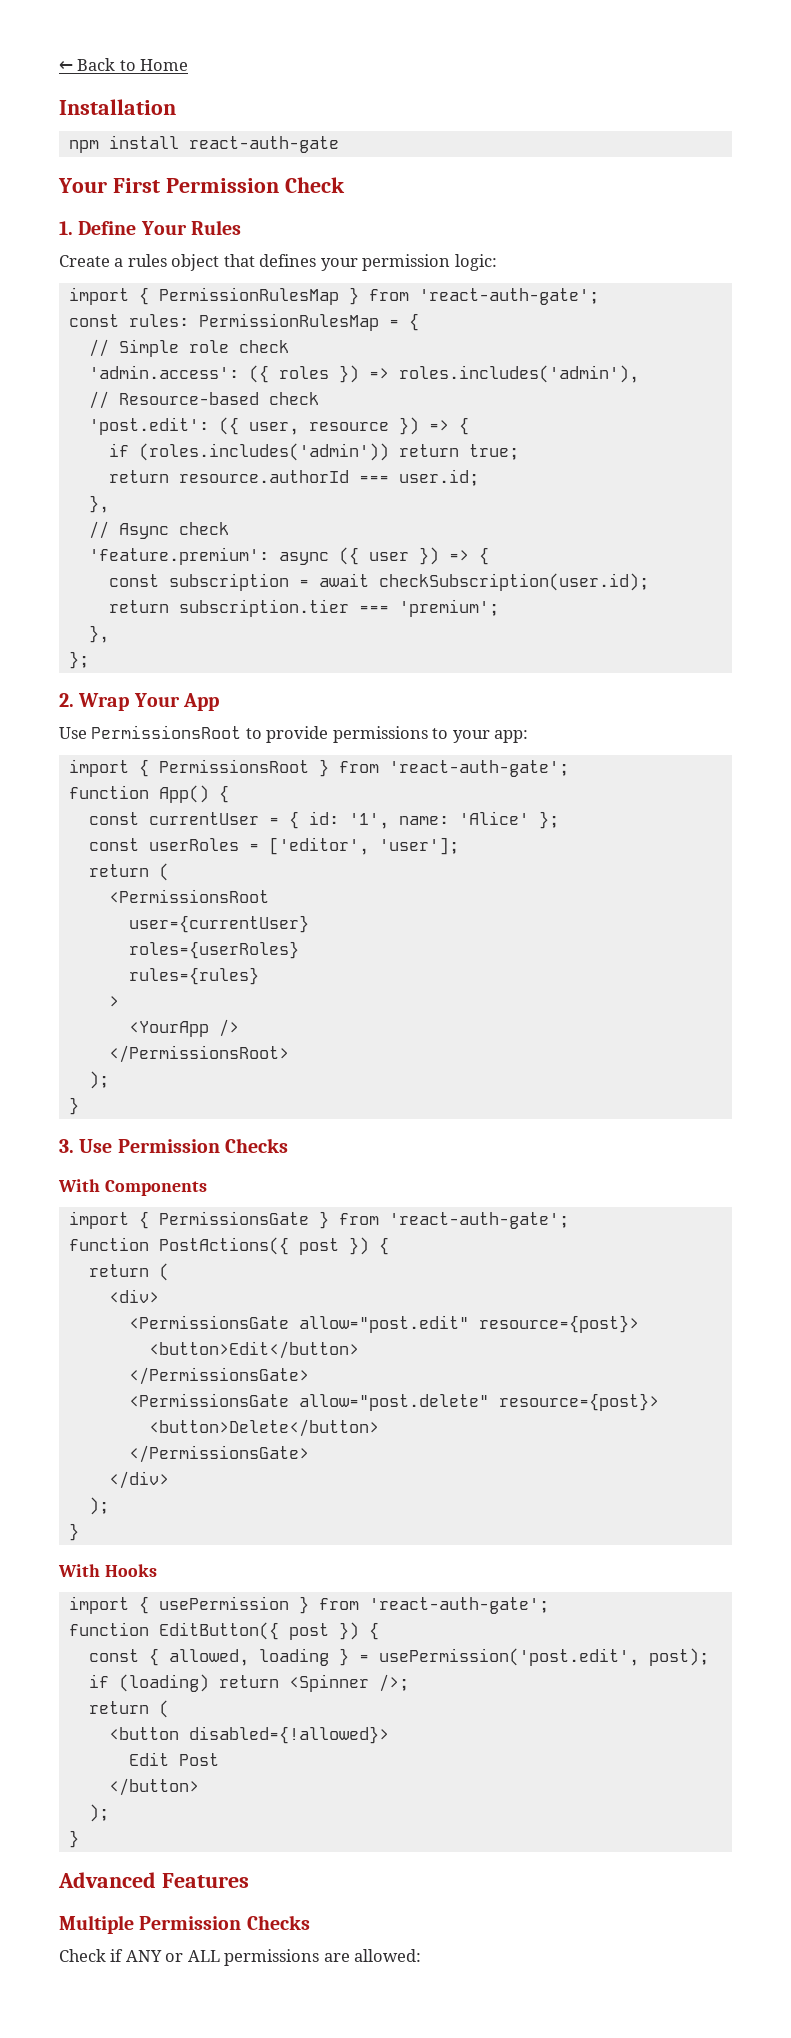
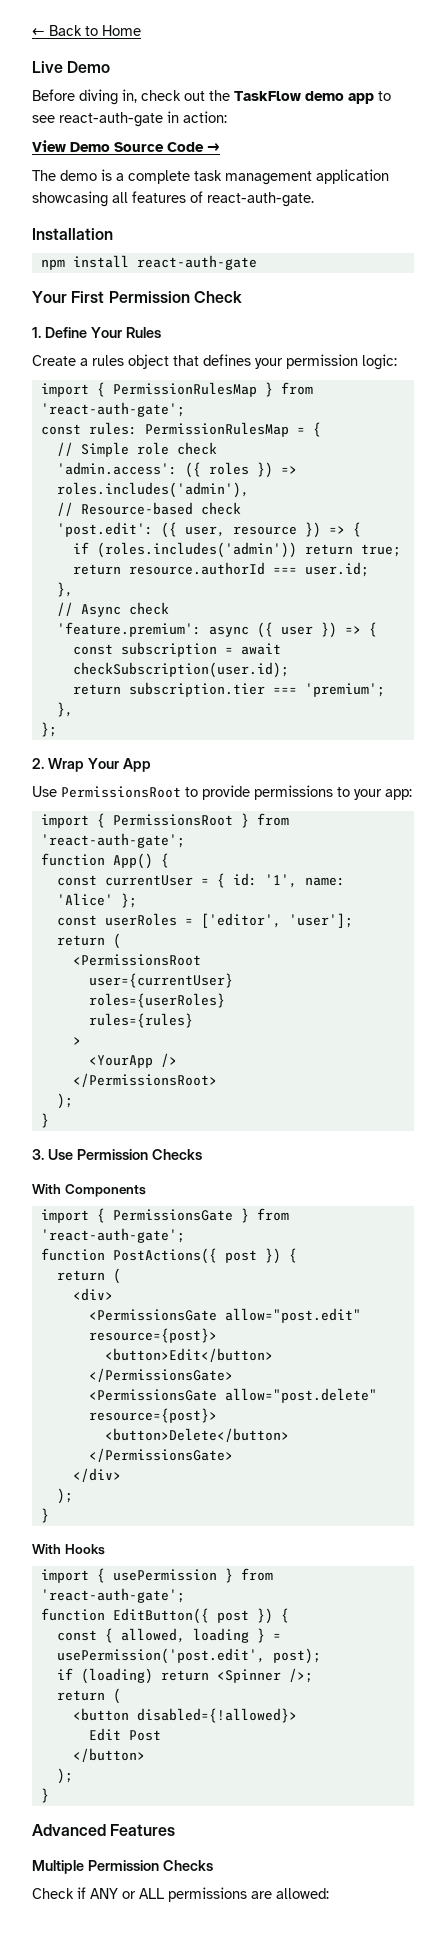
+ Live Demo
+ Before diving in, check out the TaskFlow demo app to see react-auth-gate in action:
+ View Demo Source Code →
+ The demo is a complete task management application showcasing all features of react-auth-gate.

